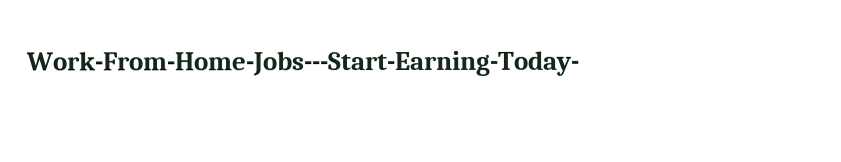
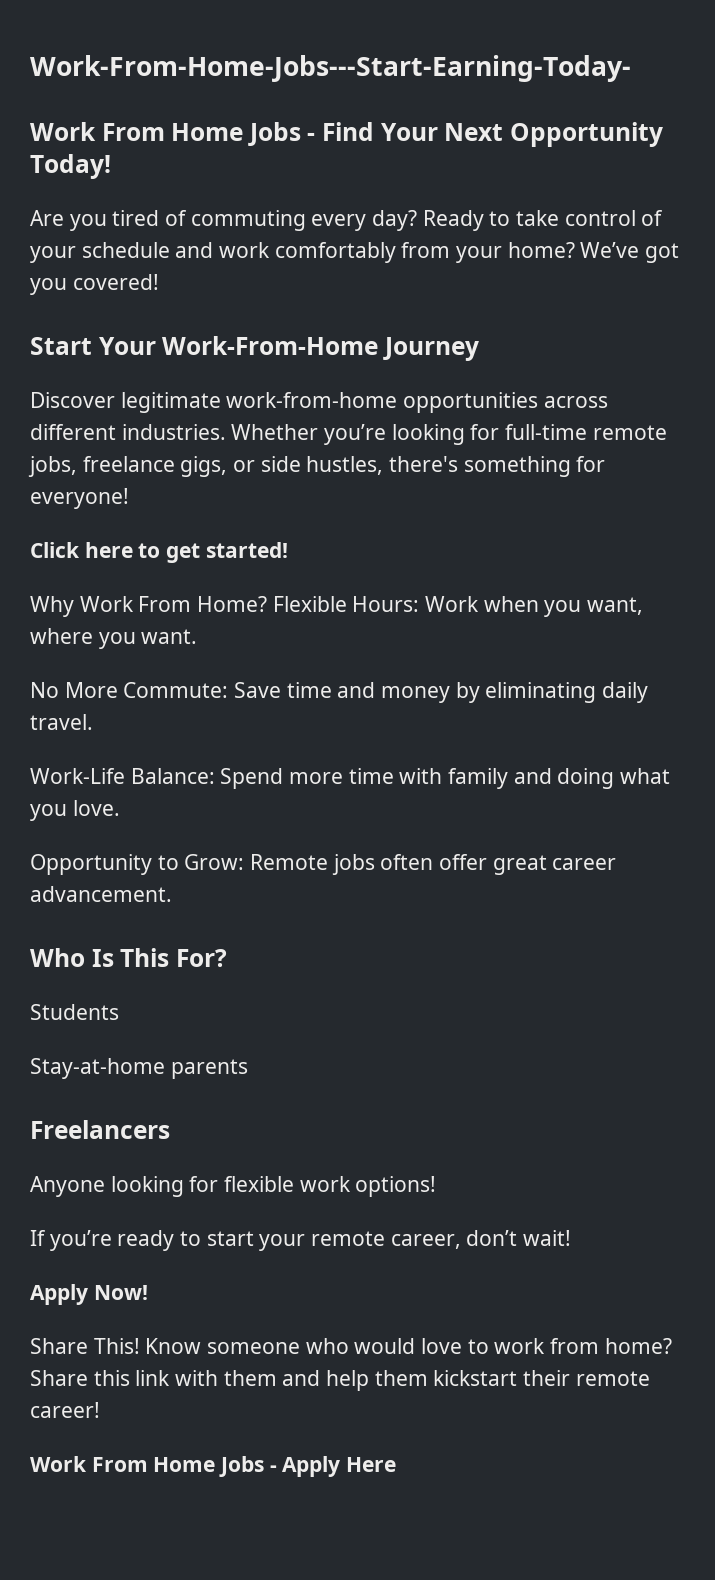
+ Work From Home Jobs - Find Your Next Opportunity Today!
+ Are you tired of commuting every day? Ready to take control of your schedule and work comfortably from your home? We’ve got you covered!
+ Start Your Work-From-Home Journey
+ Discover legitimate work-from-home opportunities across different industries. Whether you’re looking for full-time remote jobs, freelance gigs, or side hustles, there's something for everyone!
+ Click here to get started!
+ Why Work From Home? Flexible Hours: Work when you want, where you want.
+ No More Commute: Save time and money by eliminating daily travel.
+ Work-Life Balance: Spend more time with family and doing what you love.
+ Opportunity to Grow: Remote jobs often offer great career advancement.
+ Who Is This For?
+ Students
+ Stay-at-home parents
+ Freelancers
+ Anyone looking for flexible work options!
+ If you’re ready to start your remote career, don’t wait!
+ Apply Now!
+ Share This! Know someone who would love to work from home? Share this link with them and help them kickstart their remote career!
+ Work From Home Jobs - Apply Here

